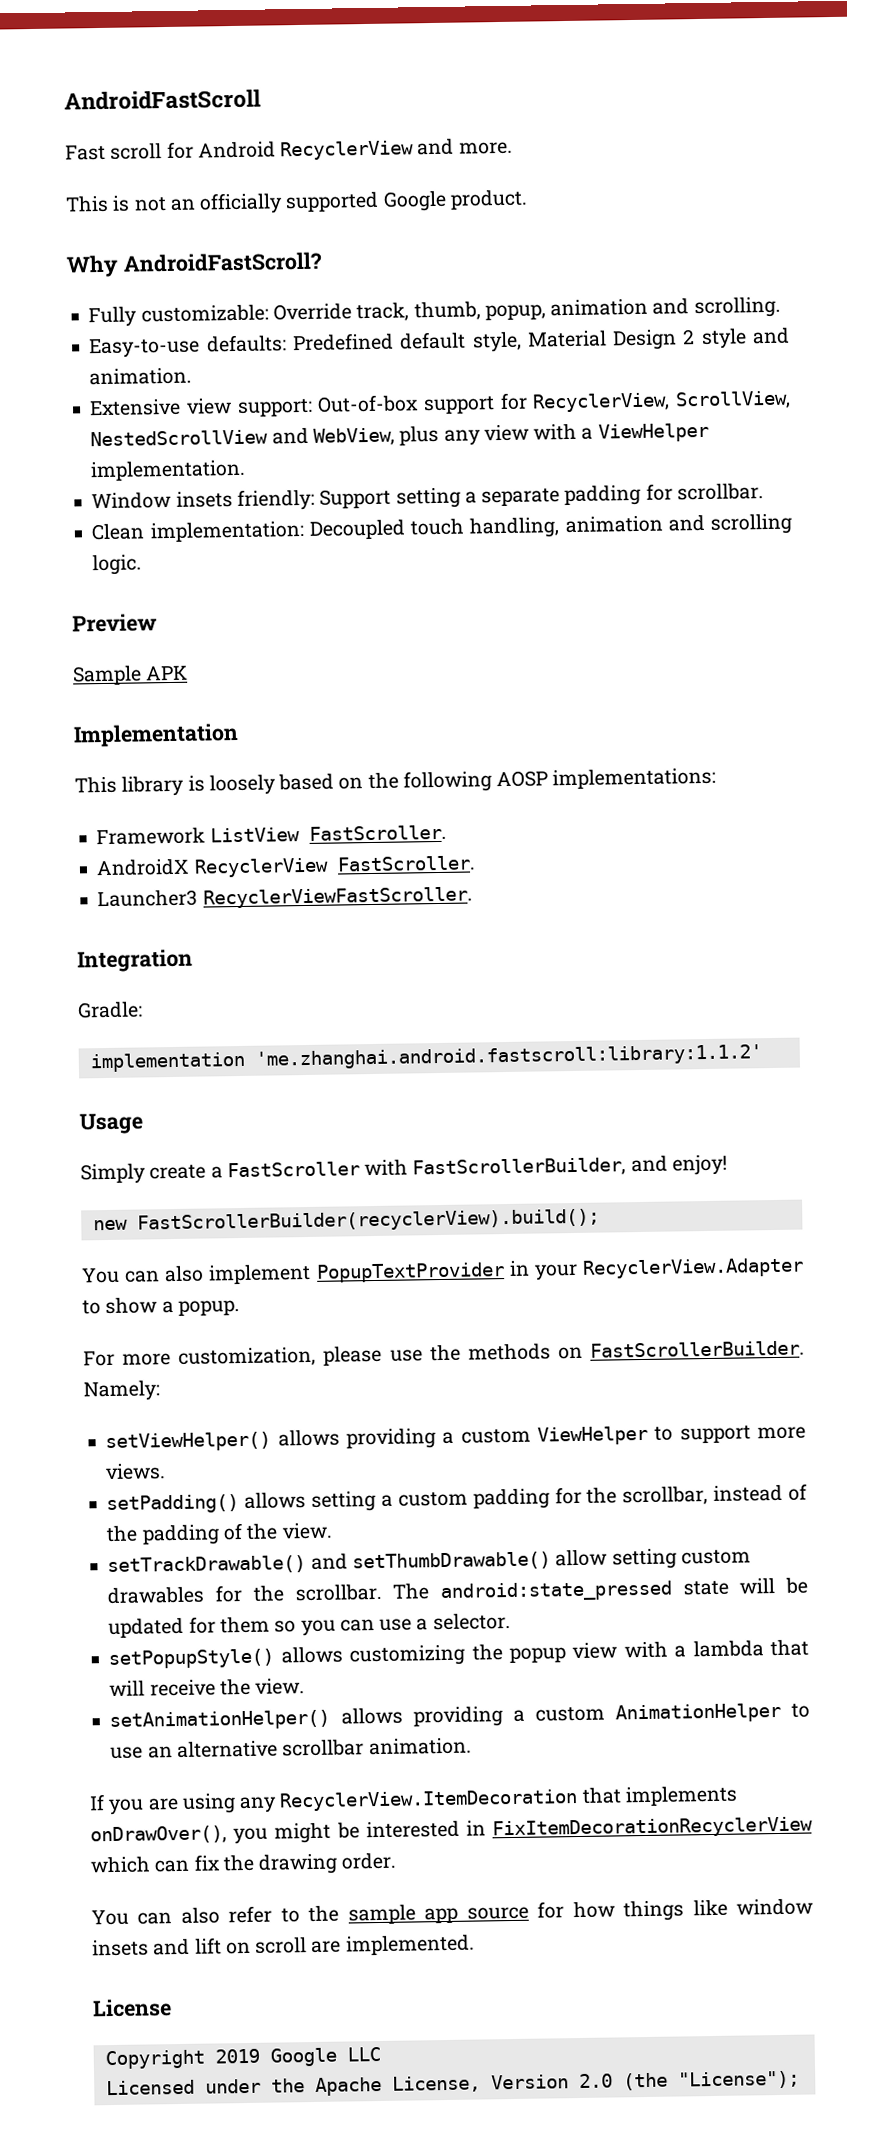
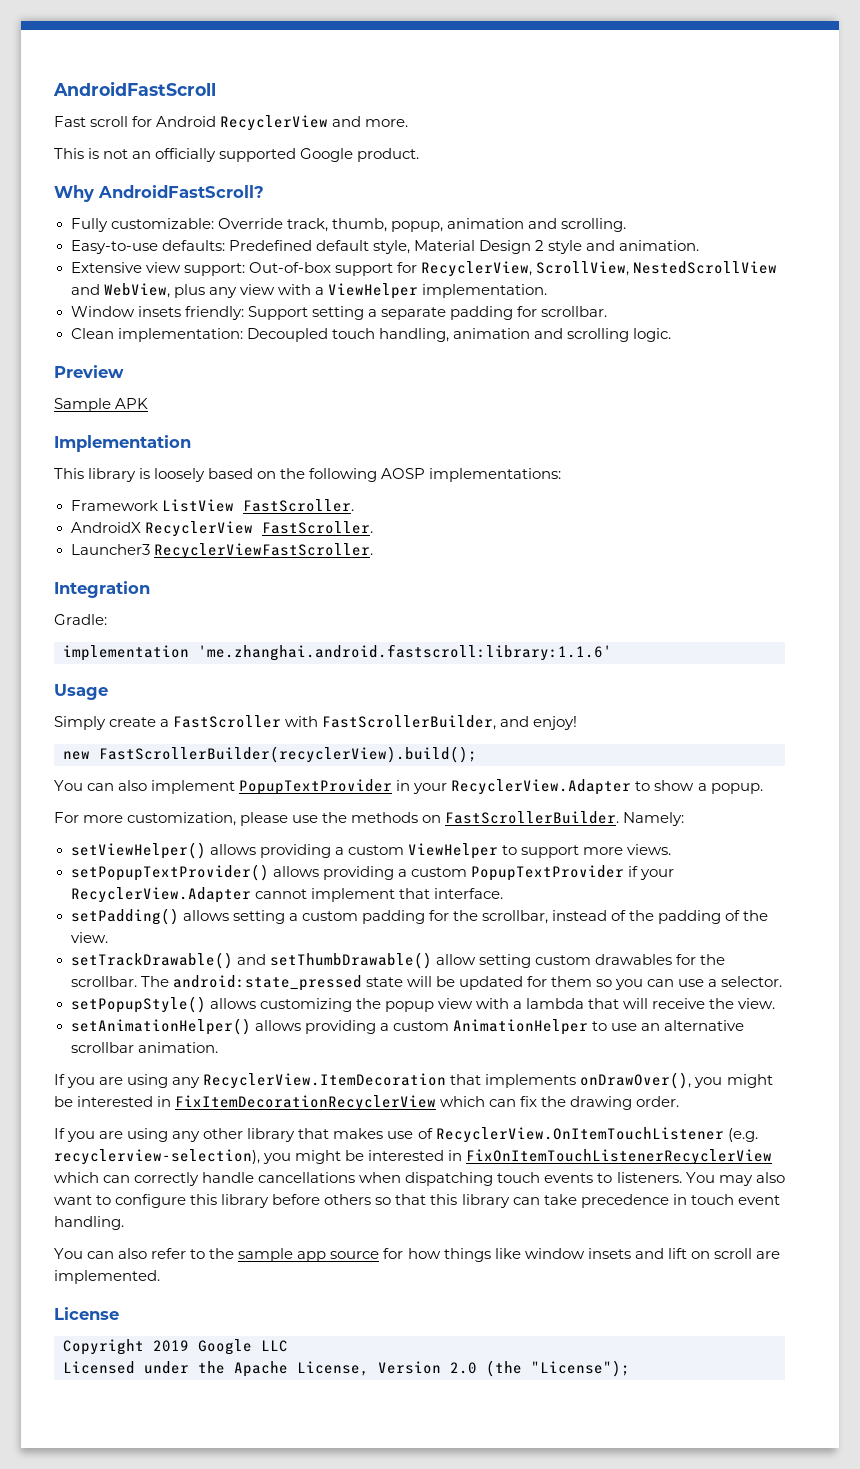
- implementation 'me.zhanghai.android.fastscroll:library:1.1.2'
+ implementation 'me.zhanghai.android.fastscroll:library:1.1.6'
+ setPopupTextProvider() allows providing a custom PopupTextProvider if your RecyclerView.Adapter cannot implement that interface.
+ If you are using any other library that makes use of RecyclerView.OnItemTouchListener (e.g. recyclerview-selection), you might be interested in FixOnItemTouchListenerRecyclerView which can correctly handle cancellations when dispatching touch events to listeners. You may also want to configure this library before others so that this library can take precedence in touch event handling.

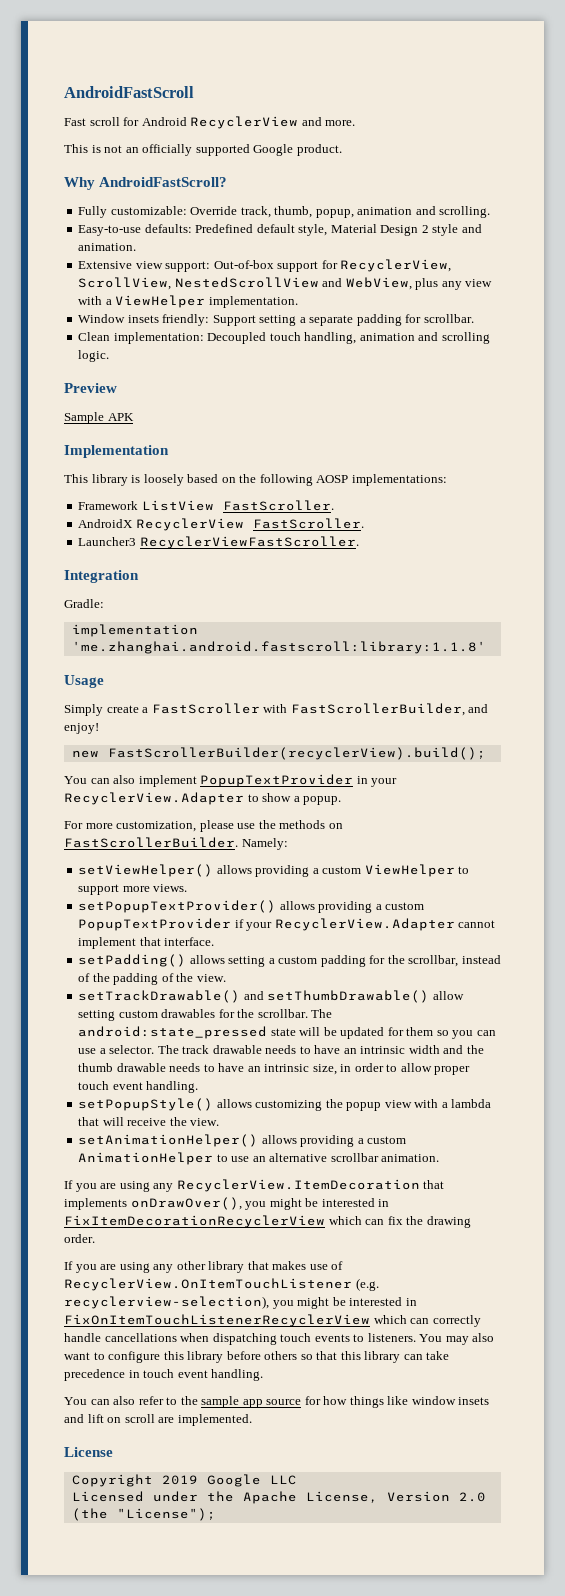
- implementation 'me.zhanghai.android.fastscroll:library:1.1.6'
+ implementation 'me.zhanghai.android.fastscroll:library:1.1.8'
+ The track drawable needs to have an intrinsic width and the thumb drawable needs to have an intrinsic size, in order to allow proper touch event handling.

